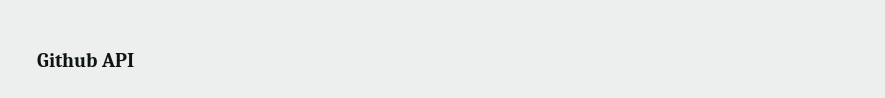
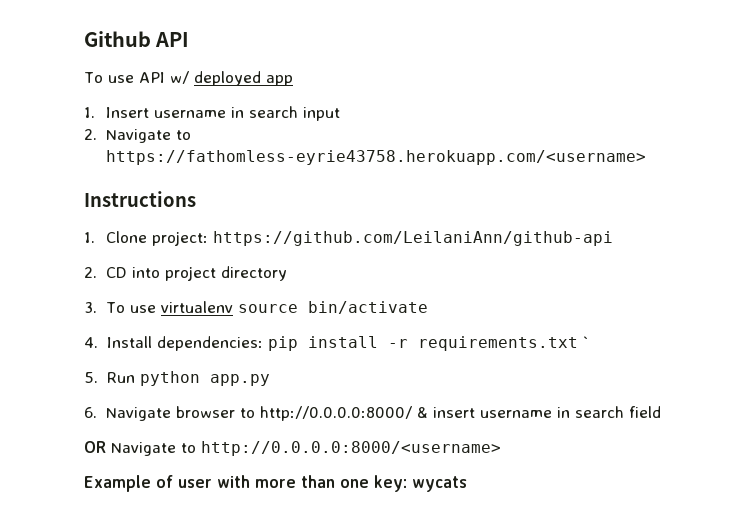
+ To use API w/ deployed app
+ 1. Insert username in search input
+ 2. Navigate to https://fathomless-eyrie43758.herokuapp.com/<username>
+ Instructions
+ 1. Clone project: https://github.com/LeilaniAnn/github-api
+ 2. CD into project directory
+ 3. To use virtualenv source bin/activate
+ 4. Install dependencies: pip install -r requirements.txt `
+ 5. Run python app.py
+ 6. Navigate browser to http://0.0.0.0:8000/ & insert username in search field
+ OR Navigate to http://0.0.0.0:8000/<username>
+ Example of user with more than one key: wycats

